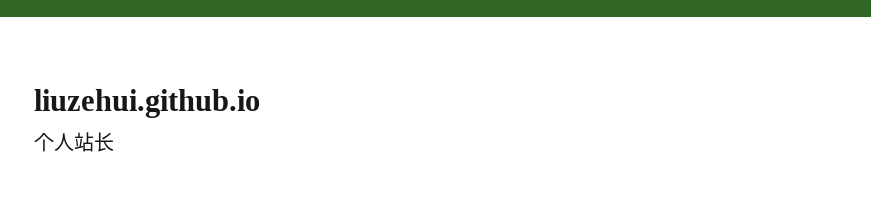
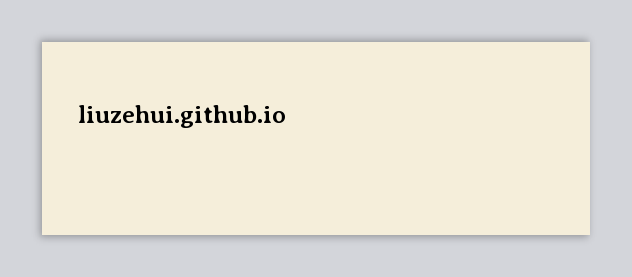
- 个人站长

